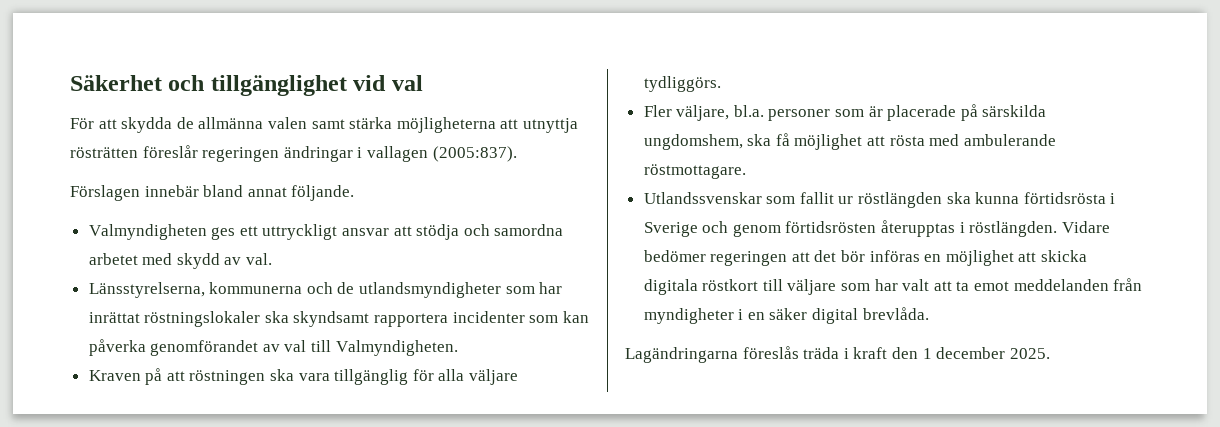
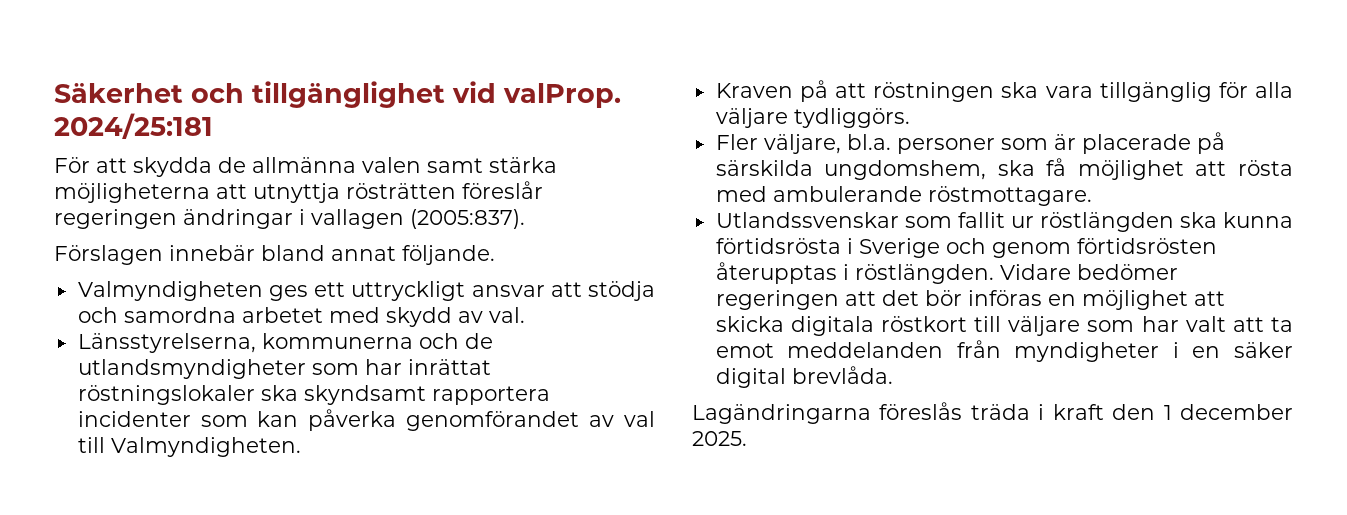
- Säkerhet och tillgänglighet vid val
+ Säkerhet och tillgänglighet vid valProp. 2024/25:181

